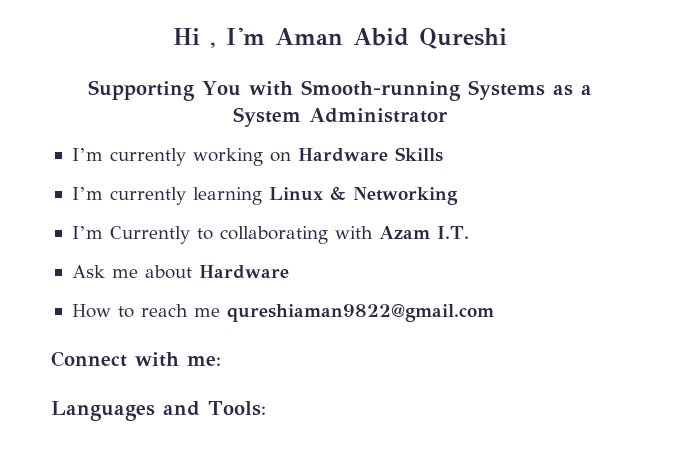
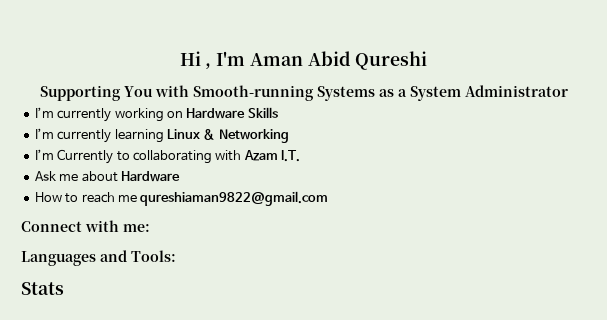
+ Stats

